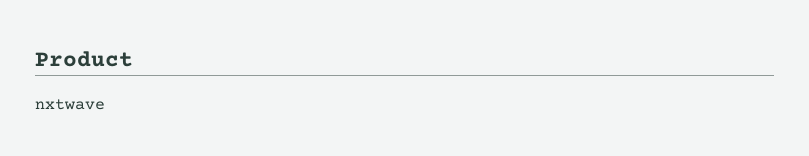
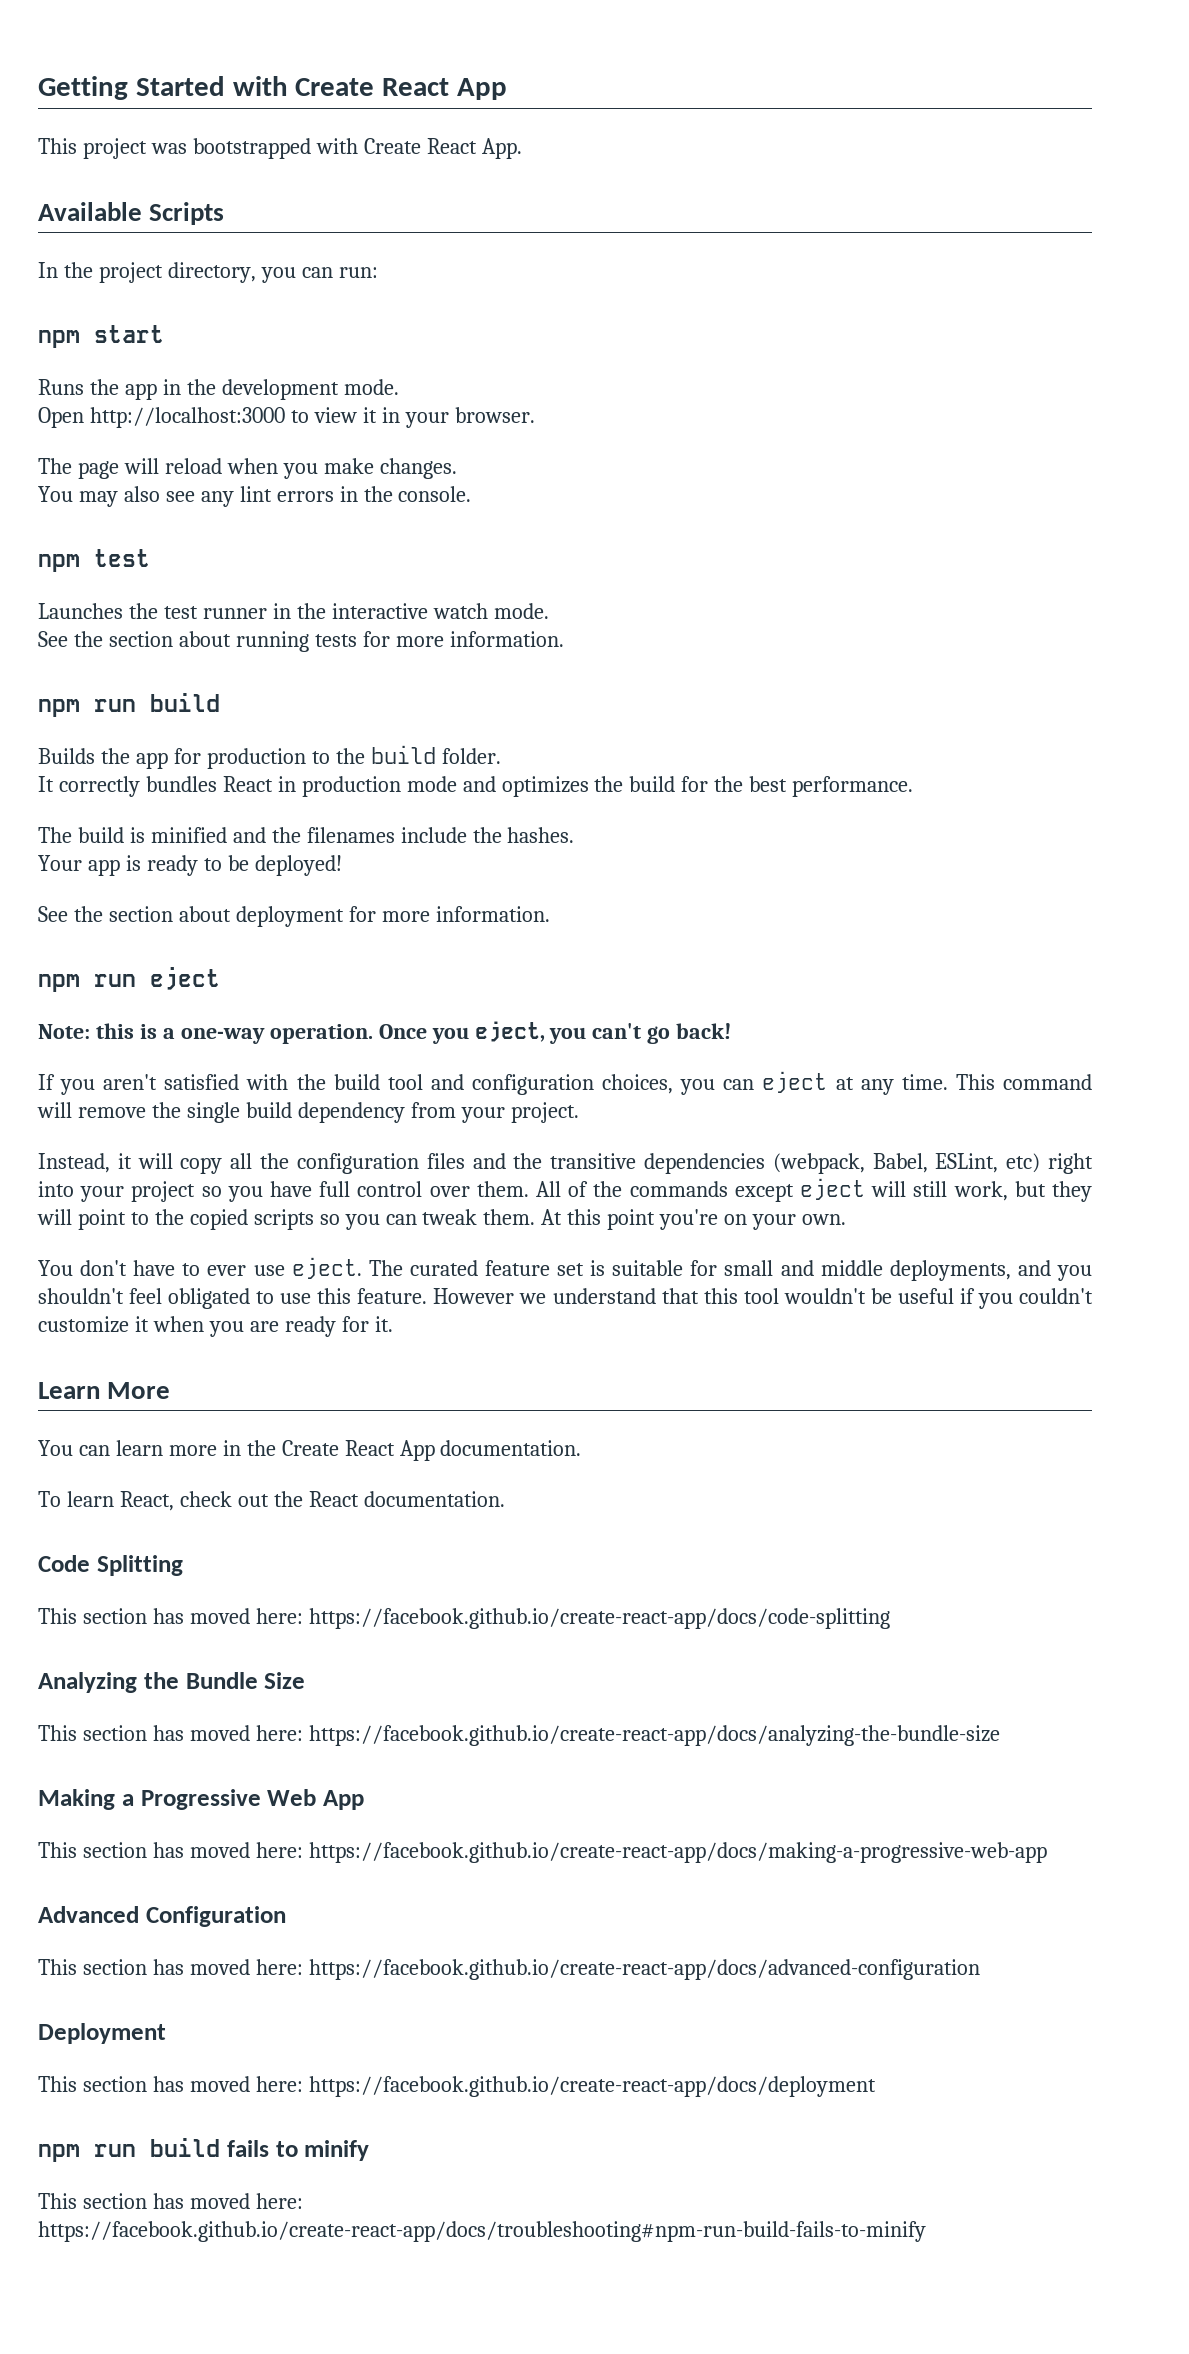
- Product
- nxtwave
+ Getting Started with Create React App
+ This project was bootstrapped with Create React App.
+ Available Scripts
+ In the project directory, you can run:
+ npm start
+ Runs the app in the development mode.
+ Open http://localhost:3000 to view it in your browser.
+ The page will reload when you make changes.
+ You may also see any lint errors in the console.
+ npm test
+ Launches the test runner in the interactive watch mode.
+ See the section about running tests for more information.
+ npm run build
+ Builds the app for production to the build folder.
+ It correctly bundles React in production mode and optimizes the build for the best performance.
+ The build is minified and the filenames include the hashes.
+ Your app is ready to be deployed!
+ See the section about deployment for more information.
+ npm run eject
+ Note: this is a one-way operation. Once you eject, you can't go back!
+ If you aren't satisfied with the build tool and configuration choices, you can eject at any time. This command will remove the single build dependency from your project.
+ Instead, it will copy all the configuration files and the transitive dependencies (webpack, Babel, ESLint, etc) right into your project so you have full control over them. All of the commands except eject will still work, but they will point to the copied scripts so you can tweak them. At this point you're on your own.
+ You don't have to ever use eject. The curated feature set is suitable for small and middle deployments, and you shouldn't feel obligated to use this feature. However we understand that this tool wouldn't be useful if you couldn't customize it when you are ready for it.
+ Learn More
+ You can learn more in the Create React App documentation.
+ To learn React, check out the React documentation.
+ Code Splitting
+ This section has moved here: https://facebook.github.io/create-react-app/docs/code-splitting
+ Analyzing the Bundle Size
+ This section has moved here: https://facebook.github.io/create-react-app/docs/analyzing-the-bundle-size
+ Making a Progressive Web App
+ This section has moved here: https://facebook.github.io/create-react-app/docs/making-a-progressive-web-app
+ Advanced Configuration
+ This section has moved here: https://facebook.github.io/create-react-app/docs/advanced-configuration
+ Deployment
+ This section has moved here: https://facebook.github.io/create-react-app/docs/deployment
+ npm run build fails to minify
+ This section has moved here: https://facebook.github.io/create-react-app/docs/troubleshooting#npm-run-build-fails-to-minify

